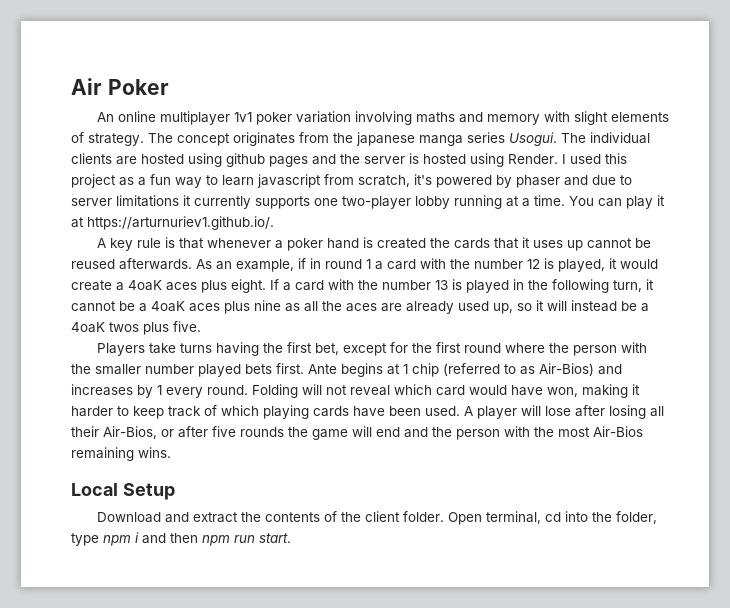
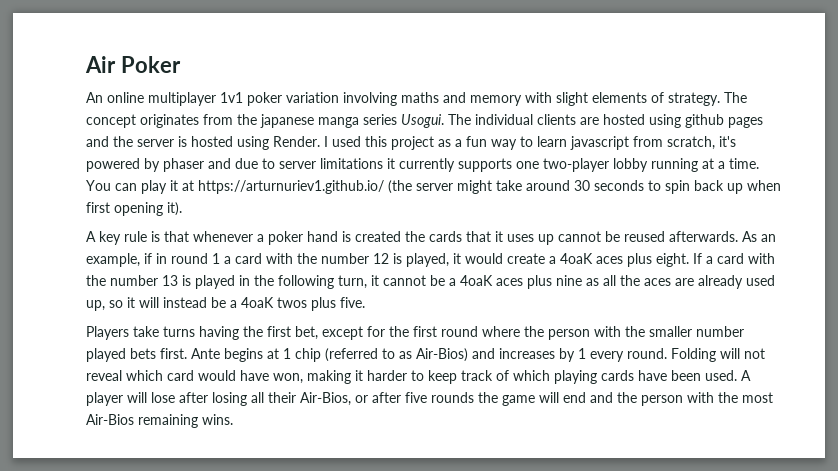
- You can play it at https://arturnuriev1.github.io/.
+ You can play it at https://arturnuriev1.github.io/ (the server might take around 30 seconds to spin back up when first opening it).
- Local Setup
- Download and extract the contents of the client folder. Open terminal, cd into the folder, type npm i and then npm run start.

